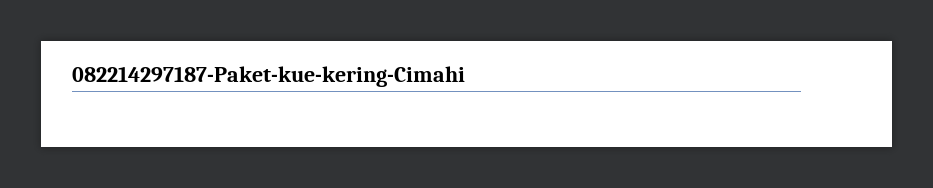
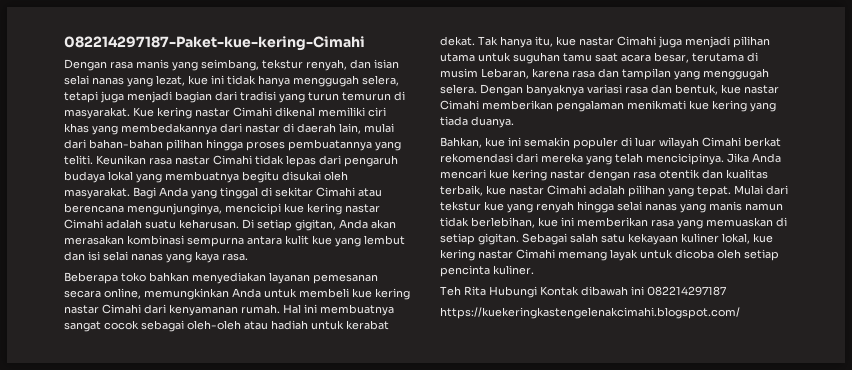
+ Dengan rasa manis yang seimbang, tekstur renyah, dan isian selai nanas yang lezat, kue ini tidak hanya menggugah selera, tetapi juga menjadi bagian dari tradisi yang turun temurun di masyarakat. Kue kering nastar Cimahi dikenal memiliki ciri khas yang membedakannya dari nastar di daerah lain, mulai dari bahan-bahan pilihan hingga proses pembuatannya yang teliti. Keunikan rasa nastar Cimahi tidak lepas dari pengaruh budaya lokal yang membuatnya begitu disukai oleh masyarakat. Bagi Anda yang tinggal di sekitar Cimahi atau berencana mengunjunginya, mencicipi kue kering nastar Cimahi adalah suatu keharusan. Di setiap gigitan, Anda akan merasakan kombinasi sempurna antara kulit kue yang lembut dan isi selai nanas yang kaya rasa.
+ Beberapa toko bahkan menyediakan layanan pemesanan secara online, memungkinkan Anda untuk membeli kue kering nastar Cimahi dari kenyamanan rumah. Hal ini membuatnya sangat cocok sebagai oleh-oleh atau hadiah untuk kerabat dekat. Tak hanya itu, kue nastar Cimahi juga menjadi pilihan utama untuk suguhan tamu saat acara besar, terutama di musim Lebaran, karena rasa dan tampilan yang menggugah selera. Dengan banyaknya variasi rasa dan bentuk, kue nastar Cimahi memberikan pengalaman menikmati kue kering yang tiada duanya.
+ Bahkan, kue ini semakin populer di luar wilayah Cimahi berkat rekomendasi dari mereka yang telah mencicipinya. Jika Anda mencari kue kering nastar dengan rasa otentik dan kualitas terbaik, kue nastar Cimahi adalah pilihan yang tepat. Mulai dari tekstur kue yang renyah hingga selai nanas yang manis namun tidak berlebihan, kue ini memberikan rasa yang memuaskan di setiap gigitan. Sebagai salah satu kekayaan kuliner lokal, kue kering nastar Cimahi memang layak untuk dicoba oleh setiap pencinta kuliner.
+ Teh Rita Hubungi Kontak dibawah ini 082214297187
+ https://kuekeringkastengelenakcimahi.blogspot.com/

